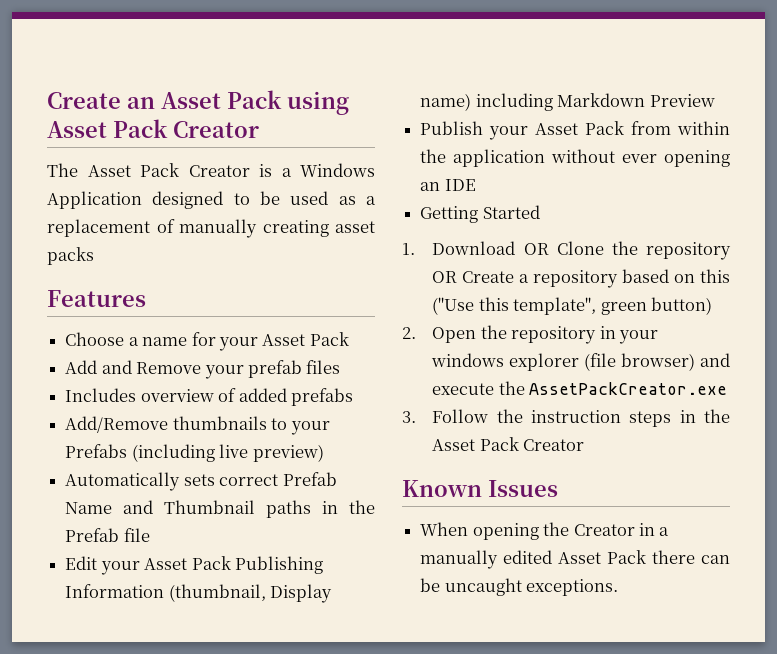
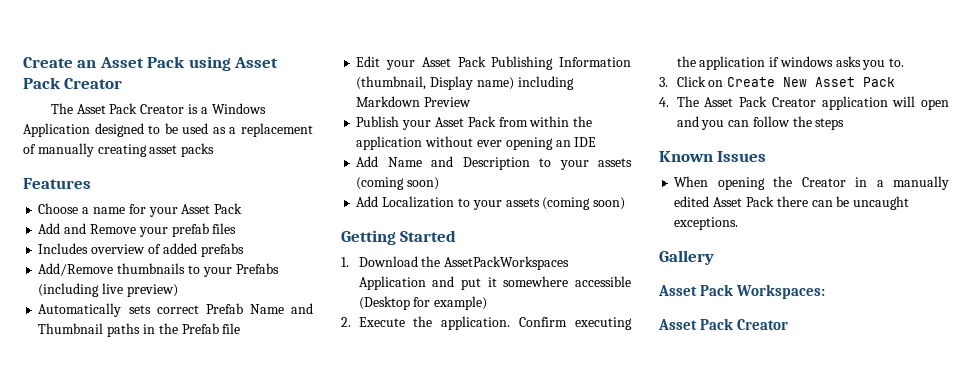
+ Add Name and Description to your assets (coming soon)
+ Add Localization to your assets (coming soon)
  Getting Started
- 1. Download OR Clone the repository OR Create a repository based on this ("Use this template", green button)
- 2. Open the repository in your windows explorer (file browser) and execute the AssetPackCreator.exe
- 3. Follow the instruction steps in the Asset Pack Creator
+ 1. Download the AssetPackWorkspaces Application and put it somewhere accessible (Desktop for example)
+ 2. Execute the application. Confirm executing the application if windows asks you to.
+ 3. Click on Create New Asset Pack
+ 4. The Asset Pack Creator application will open and you can follow the steps
+ Gallery
+ Asset Pack Workspaces:
+ Asset Pack Creator

